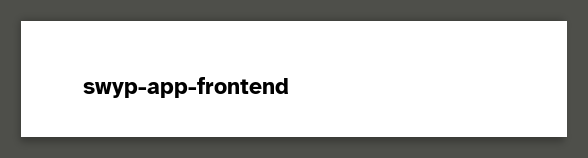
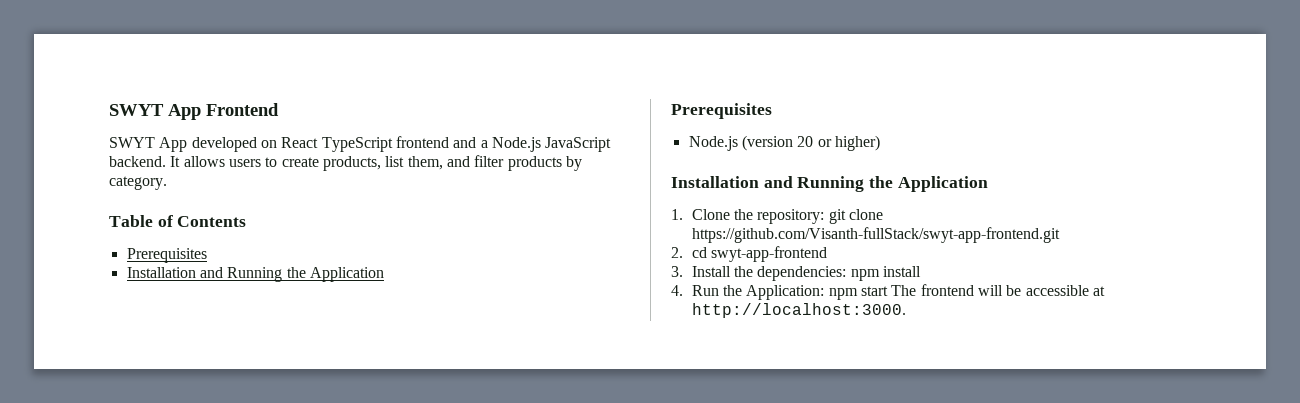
- swyp-app-frontend
+ SWYT App Frontend
+ SWYT App developed on React TypeScript frontend and a Node.js JavaScript backend. It allows users to create products, list them, and filter products by category.
+ Table of Contents
+ Prerequisites
+ Installation and Running the Application
+ Prerequisites
+ Node.js (version 20 or higher)
+ Installation and Running the Application
+ 1. Clone the repository: git clone https://github.com/Visanth-fullStack/swyt-app-frontend.git
+ 2. cd swyt-app-frontend
+ 3. Install the dependencies: npm install
+ 4. Run the Application: npm start The frontend will be accessible at http://localhost:3000.

